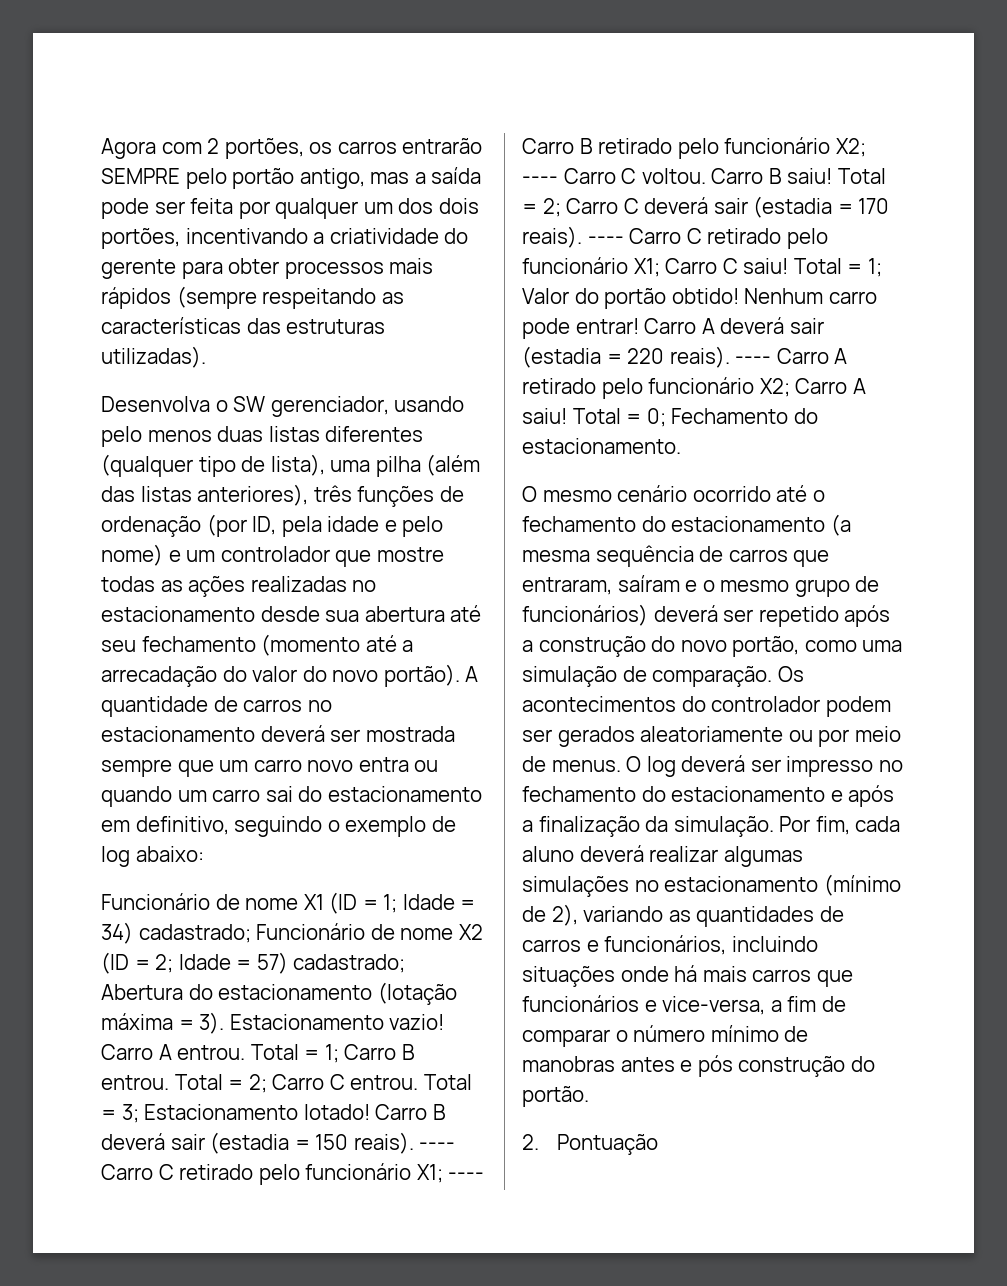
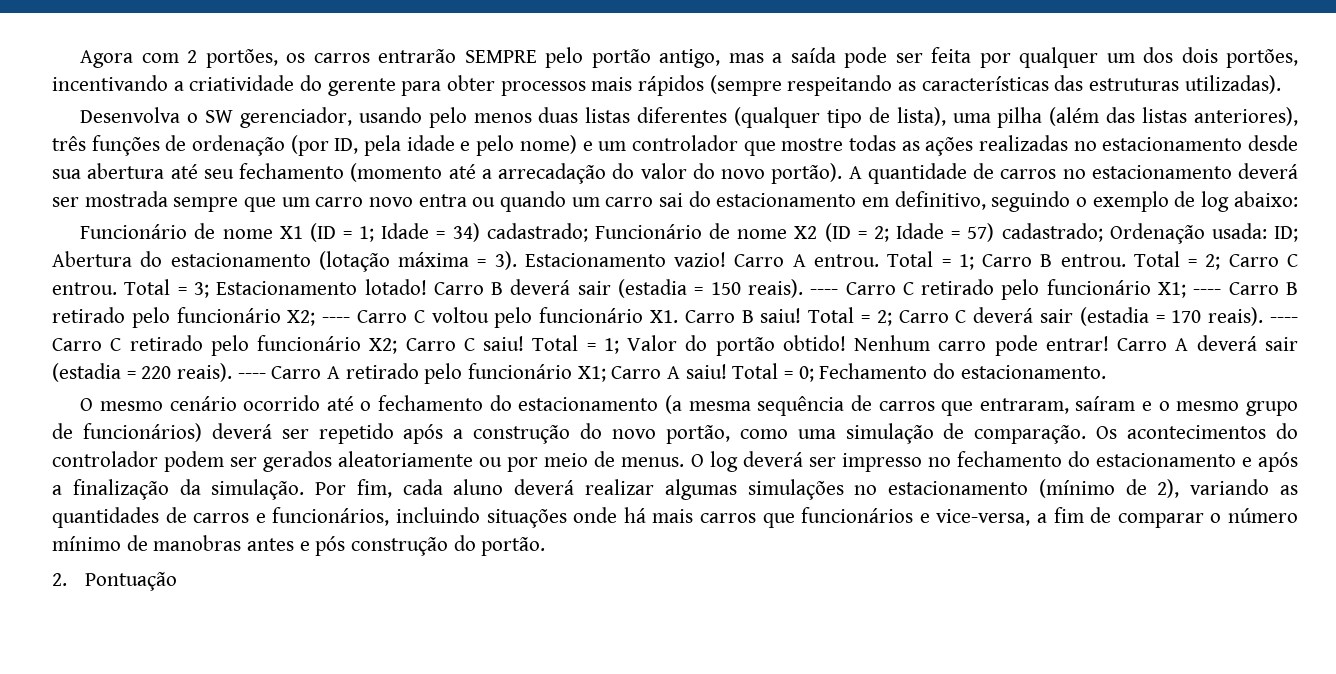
- Funcionário de nome X1 (ID = 1; Idade = 34) cadastrado; Funcionário de nome X2 (ID = 2; Idade = 57) cadastrado; Abertura do estacionamento (lotação máxima = 3).
+ Funcionário de nome X1 (ID = 1; Idade = 34) cadastrado; Funcionário de nome X2 (ID = 2; Idade = 57) cadastrado; Ordenação usada: ID; Abertura do estacionamento (lotação máxima = 3).
- ---- Carro C retirado pelo funcionário X1; ---- Carro B retirado pelo funcionário X2; ---- Carro C voltou. Carro B saiu!
+ ---- Carro C retirado pelo funcionário X1; ---- Carro B retirado pelo funcionário X2; ---- Carro C voltou pelo funcionário X1. Carro B saiu!
- ---- Carro C retirado pelo funcionário X1; Carro C saiu!
+ ---- Carro C retirado pelo funcionário X2; Carro C saiu!
- ---- Carro A retirado pelo funcionário X2; Carro A saiu!
+ ---- Carro A retirado pelo funcionário X1; Carro A saiu!

